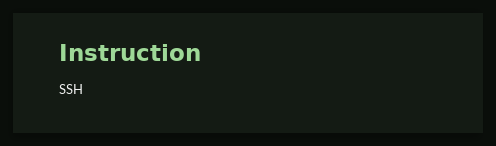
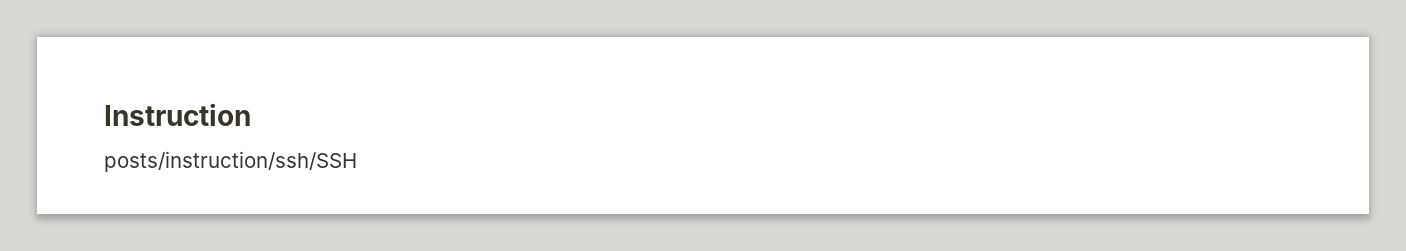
- SSH
+ posts/instruction/ssh/SSH

